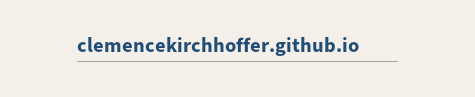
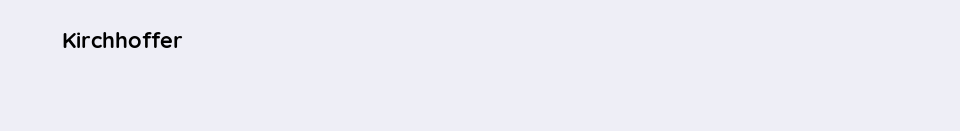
- clemencekirchhoffer.github.io
+ Kirchhoffer

